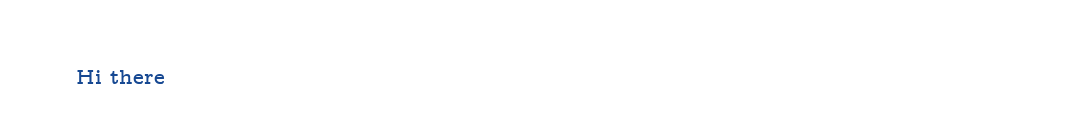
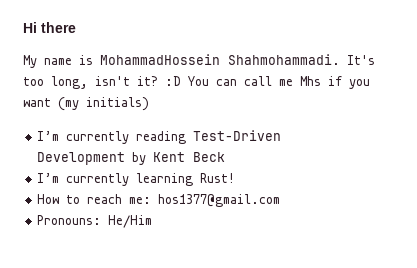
+ My name is MohammadHossein Shahmohammadi. It's too long, isn't it? :D You can call me Mhs if you want (my initials)
+ I’m currently reading Test-Driven Development by Kent Beck
+ I’m currently learning Rust!
+ How to reach me: hos1377@gmail.com
+ Pronouns: He/Him

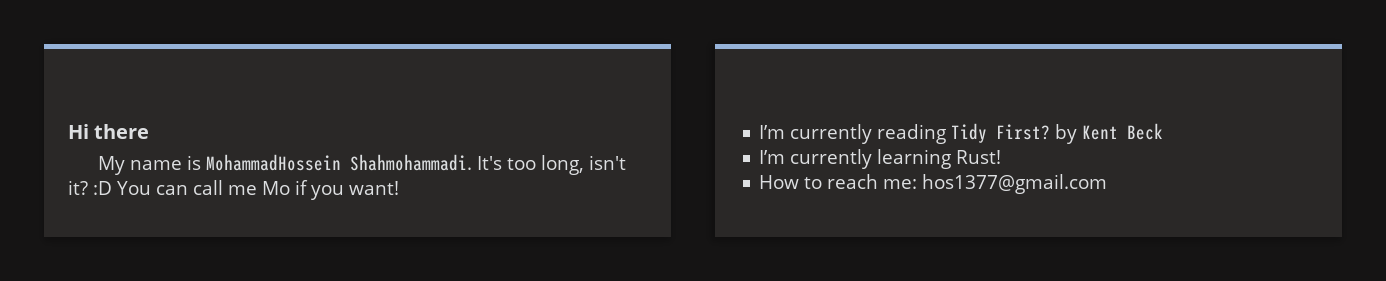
- It's too long, isn't it? :D You can call me Mhs if you want (my initials)
+ It's too long, isn't it? :D You can call me Mo if you want!
- I’m currently reading Test-Driven Development by Kent Beck
+ I’m currently reading Tidy First? by Kent Beck
- Pronouns: He/Him

